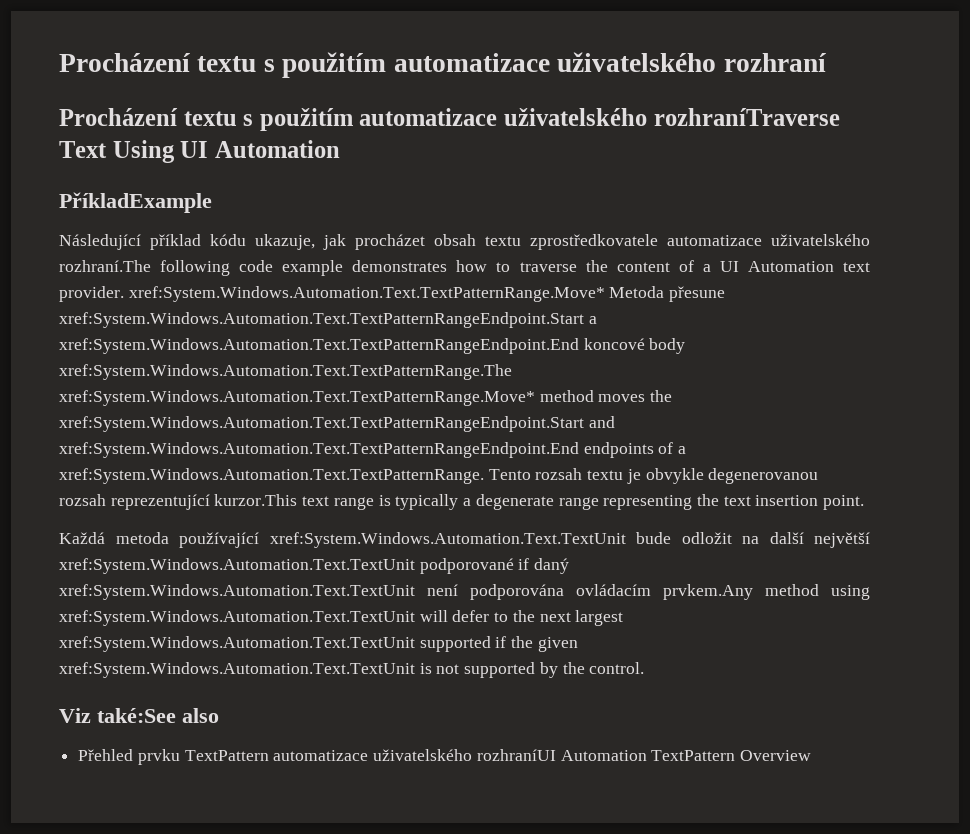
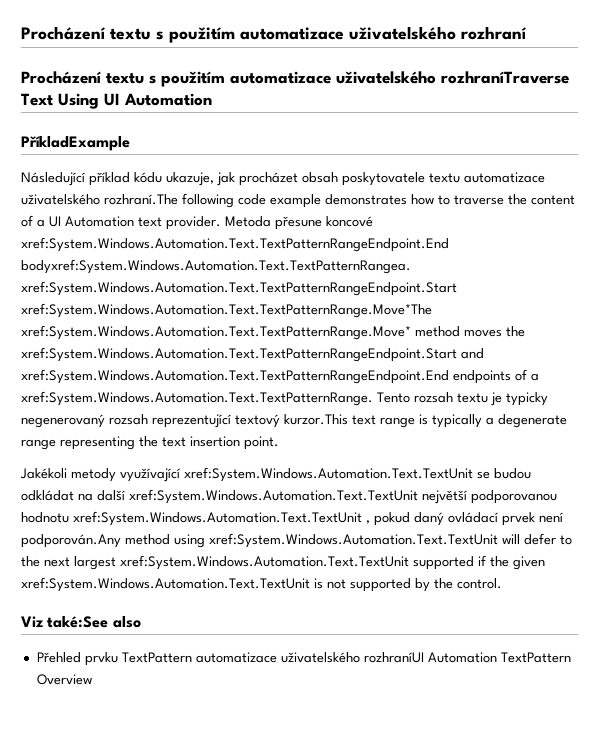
- Následující příklad kódu ukazuje, jak procházet obsah textu zprostředkovatele automatizace uživatelského rozhraní.The following code example demonstrates how to traverse the content of a UI Automation text provider. xref:System.Windows.Automation.Text.TextPatternRange.Move* Metoda přesune xref:System.Windows.Automation.Text.TextPatternRangeEndpoint.Start a xref:System.Windows.Automation.Text.TextPatternRangeEndpoint.End koncové body xref:System.Windows.Automation.Text.TextPatternRange.The xref:System.Windows.Automation.Text.TextPatternRange.Move* method moves the xref:System.Windows.Automation.Text.TextPatternRangeEndpoint.Start and xref:System.Windows.Automation.Text.TextPatternRangeEndpoint.End endpoints of a xref:System.Windows.Automation.Text.TextPatternRange. Tento rozsah textu je obvykle degenerovanou rozsah reprezentující kurzor.This text range is typically a degenerate range representing the text insertion point.
+ Následující příklad kódu ukazuje, jak procházet obsah poskytovatele textu automatizace uživatelského rozhraní.The following code example demonstrates how to traverse the content of a UI Automation text provider. Metoda přesune koncové xref:System.Windows.Automation.Text.TextPatternRangeEndpoint.End bodyxref:System.Windows.Automation.Text.TextPatternRangea. xref:System.Windows.Automation.Text.TextPatternRangeEndpoint.Start xref:System.Windows.Automation.Text.TextPatternRange.Move*The xref:System.Windows.Automation.Text.TextPatternRange.Move* method moves the xref:System.Windows.Automation.Text.TextPatternRangeEndpoint.Start and xref:System.Windows.Automation.Text.TextPatternRangeEndpoint.End endpoints of a xref:System.Windows.Automation.Text.TextPatternRange. Tento rozsah textu je typicky negenerovaný rozsah reprezentující textový kurzor.This text range is typically a degenerate range representing the text insertion point.
- Každá metoda používající xref:System.Windows.Automation.Text.TextUnit bude odložit na další největší xref:System.Windows.Automation.Text.TextUnit podporované if daný xref:System.Windows.Automation.Text.TextUnit není podporována ovládacím prvkem.Any method using xref:System.Windows.Automation.Text.TextUnit will defer to the next largest xref:System.Windows.Automation.Text.TextUnit supported if the given xref:System.Windows.Automation.Text.TextUnit is not supported by the control.
+ Jakékoli metody využívající xref:System.Windows.Automation.Text.TextUnit se budou odkládat na další xref:System.Windows.Automation.Text.TextUnit největší podporovanou hodnotu xref:System.Windows.Automation.Text.TextUnit , pokud daný ovládací prvek není podporován.Any method using xref:System.Windows.Automation.Text.TextUnit will defer to the next largest xref:System.Windows.Automation.Text.TextUnit supported if the given xref:System.Windows.Automation.Text.TextUnit is not supported by the control.

